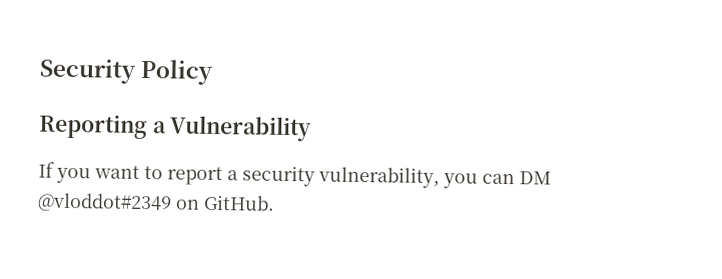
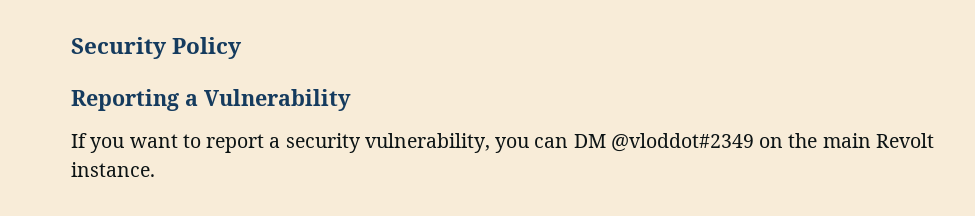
- If you want to report a security vulnerability, you can DM @vloddot#2349 on GitHub.
+ If you want to report a security vulnerability, you can DM @vloddot#2349 on the main Revolt instance.

